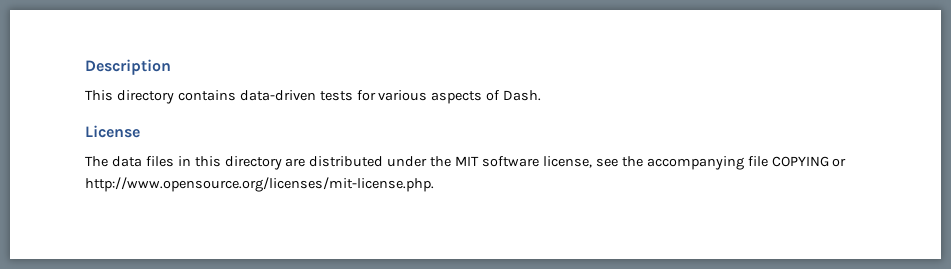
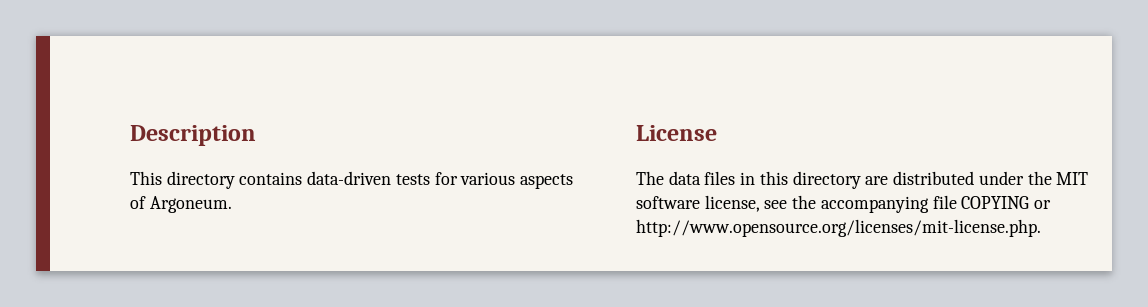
- This directory contains data-driven tests for various aspects of Dash.
+ This directory contains data-driven tests for various aspects of Argoneum.

